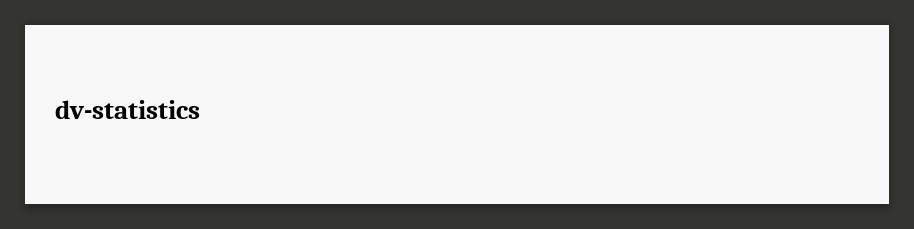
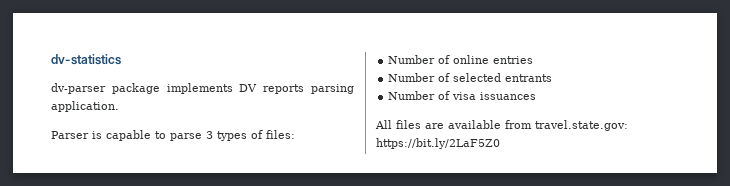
+ dv-parser package implements DV reports parsing application.
+ Parser is capable to parse 3 types of files:
+ Number of online entries
+ Number of selected entrants
+ Number of visa issuances
+ All files are available from travel.state.gov: https://bit.ly/2LaF5Z0

